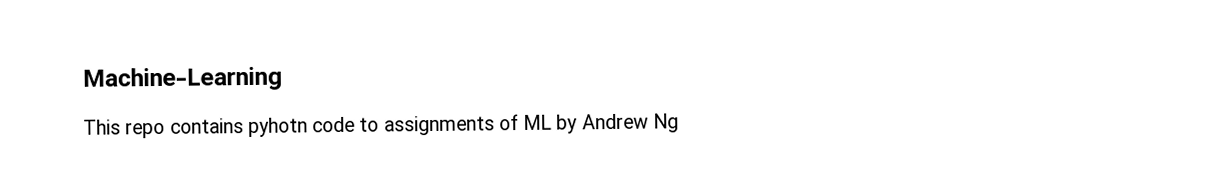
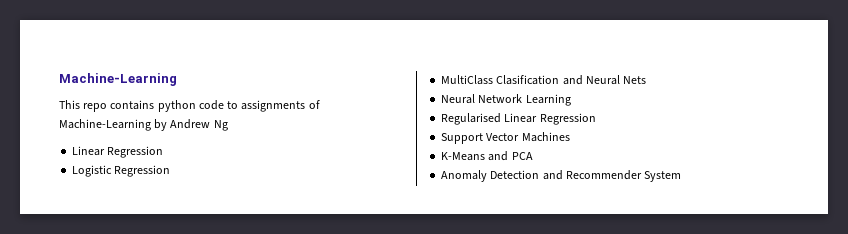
- This repo contains pyhotn code to assignments of ML by Andrew Ng
+ This repo contains python code to assignments of Machine-Learning by Andrew Ng
+ Linear Regression
+ Logistic Regression
+ MultiClass Clasification and Neural Nets
+ Neural Network Learning
+ Regularised Linear Regression
+ Support Vector Machines
+ K-Means and PCA
+ Anomaly Detection and Recommender System

